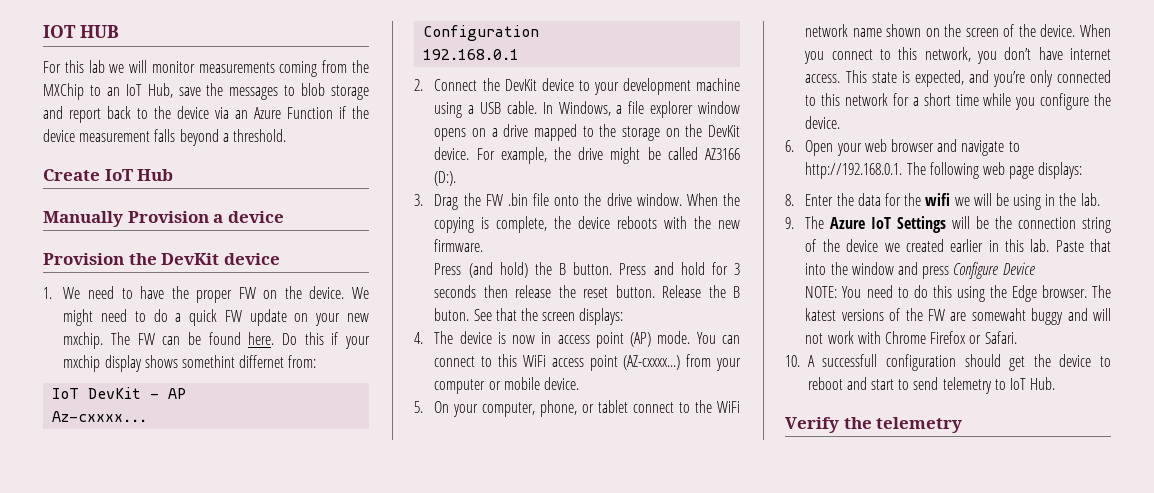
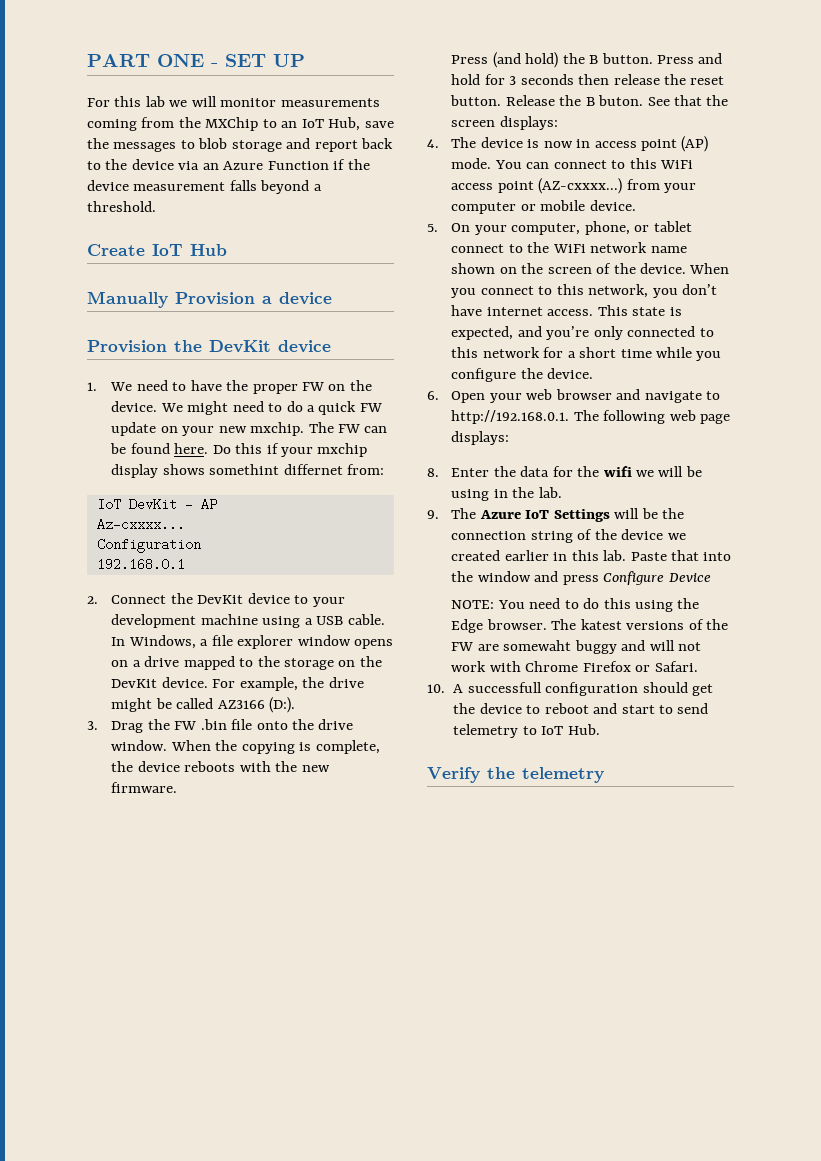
- IOT HUB
+ PART ONE - SET UP

